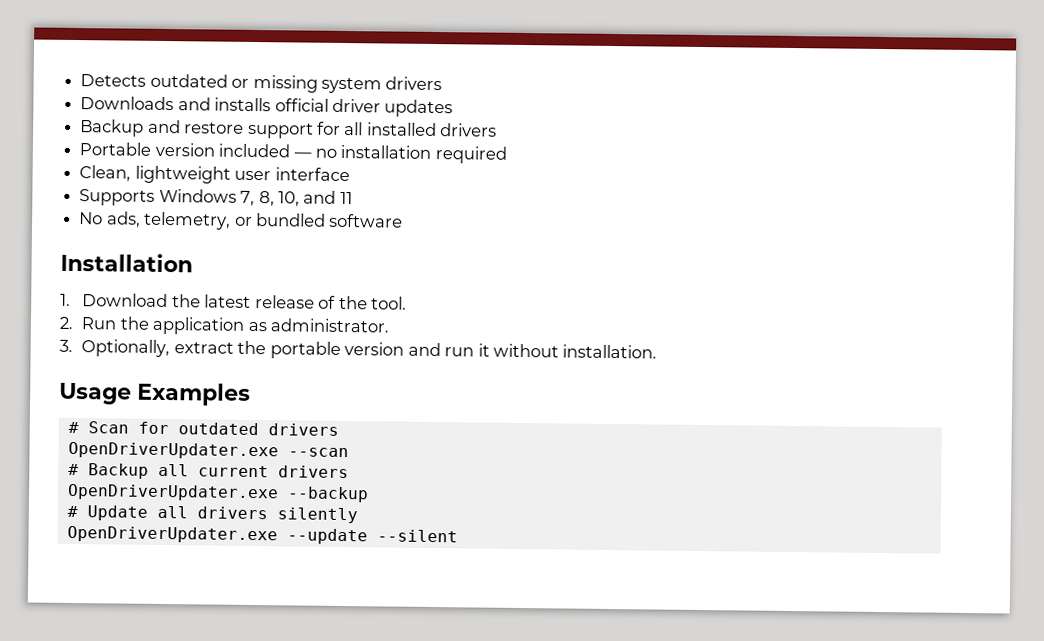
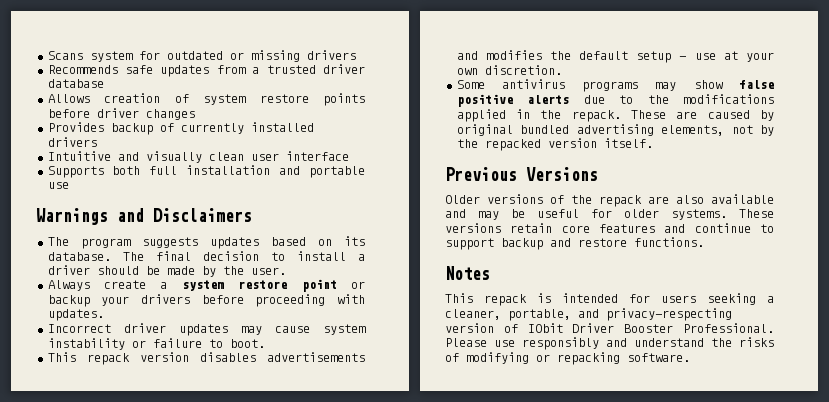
- Detects outdated or missing system drivers
- Downloads and installs official driver updates
- Backup and restore support for all installed drivers
- Portable version included — no installation required
- Clean, lightweight user interface
- Supports Windows 7, 8, 10, and 11
- No ads, telemetry, or bundled software
- Installation
- 1. Download the latest release of the tool.
- 2. Run the application as administrator.
- 3. Optionally, extract the portable version and run it without installation.
- Usage Examples
- # Scan for outdated drivers
- OpenDriverUpdater.exe --scan
- # Backup all current drivers
- OpenDriverUpdater.exe --backup
- # Update all drivers silently
- OpenDriverUpdater.exe --update --silent
+ Scans system for outdated or missing drivers
+ Recommends safe updates from a trusted driver database
+ Allows creation of system restore points before driver changes
+ Provides backup of currently installed drivers
+ Intuitive and visually clean user interface
+ Supports both full installation and portable use
+ Warnings and Disclaimers
+ The program suggests updates based on its database. The final decision to install a driver should be made by the user.
+ Always create a system restore point or backup your drivers before proceeding with updates.
+ Incorrect driver updates may cause system instability or failure to boot.
+ This repack version disables advertisements and modifies the default setup — use at your own discretion.
+ Some antivirus programs may show false positive alerts due to the modifications applied in the repack. These are caused by original bundled advertising elements, not by the repacked version itself.
+ Previous Versions
+ Older versions of the repack are also available and may be useful for older systems. These versions retain core features and continue to support backup and restore functions.
+ Notes
+ This repack is intended for users seeking a cleaner, portable, and privacy-respecting version of IObit Driver Booster Professional. Please use responsibly and understand the risks of modifying or repacking software.

